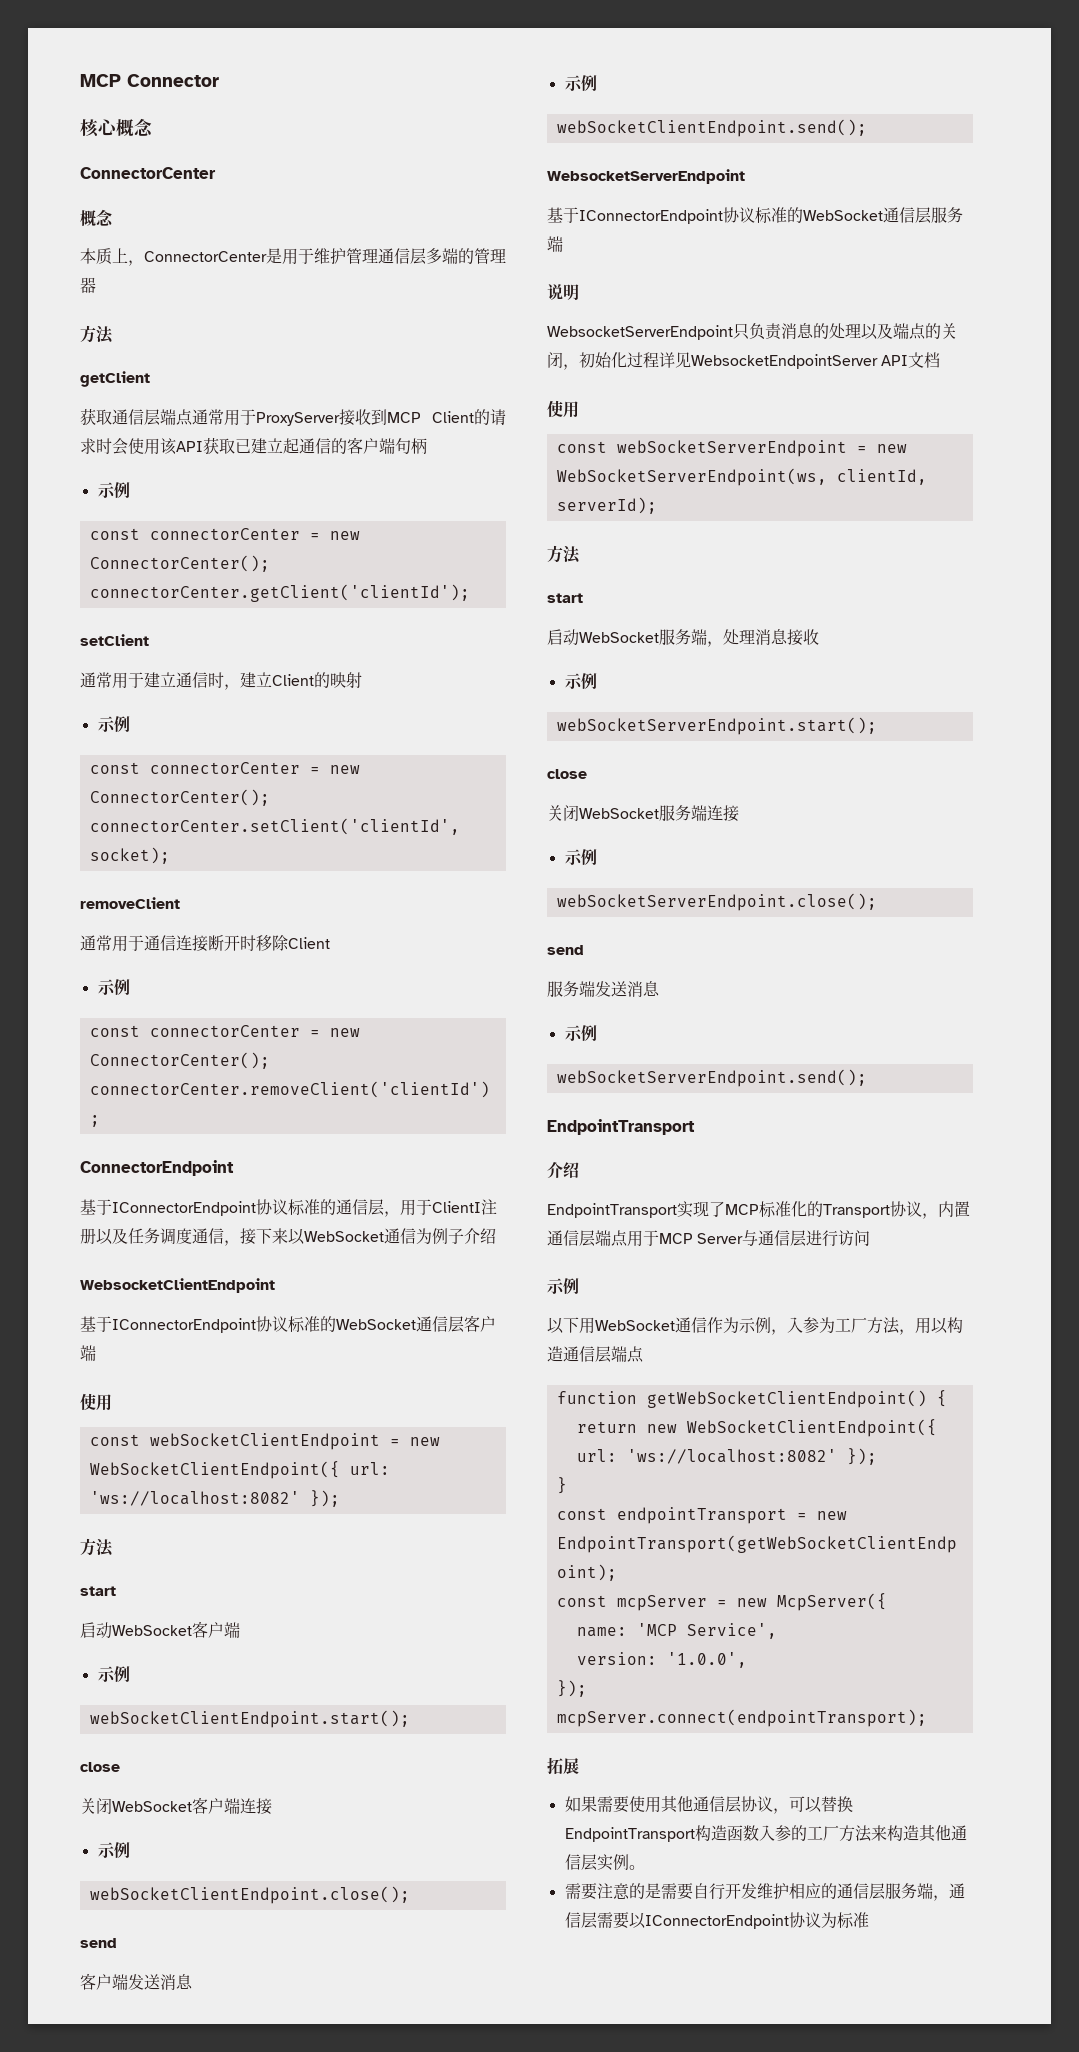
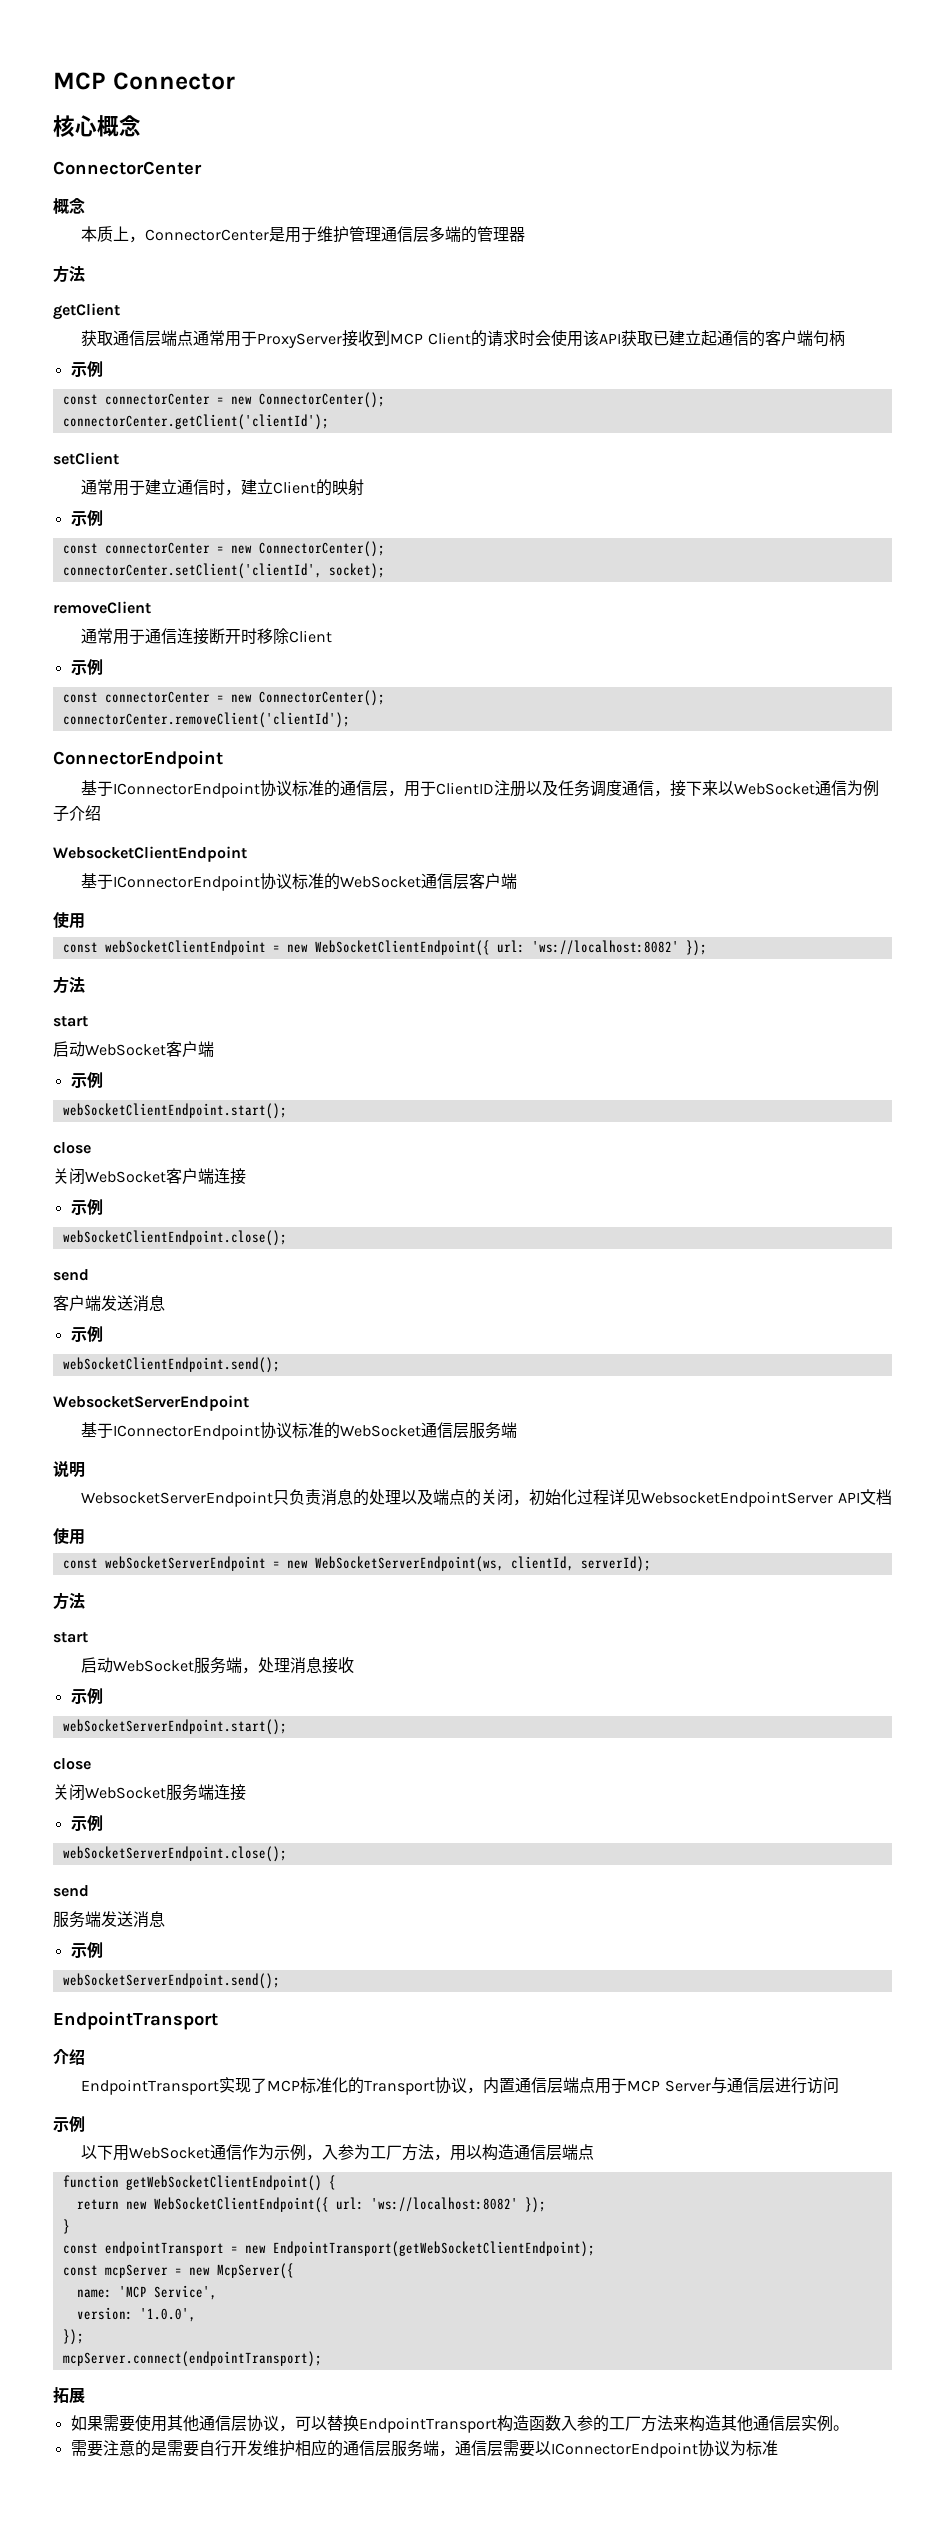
- 基于IConnectorEndpoint协议标准的通信层，用于ClientI注册以及任务调度通信，接下来以WebSocket通信为例子介绍
+ 基于IConnectorEndpoint协议标准的通信层，用于ClientID注册以及任务调度通信，接下来以WebSocket通信为例子介绍

